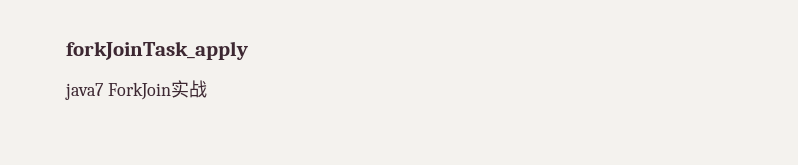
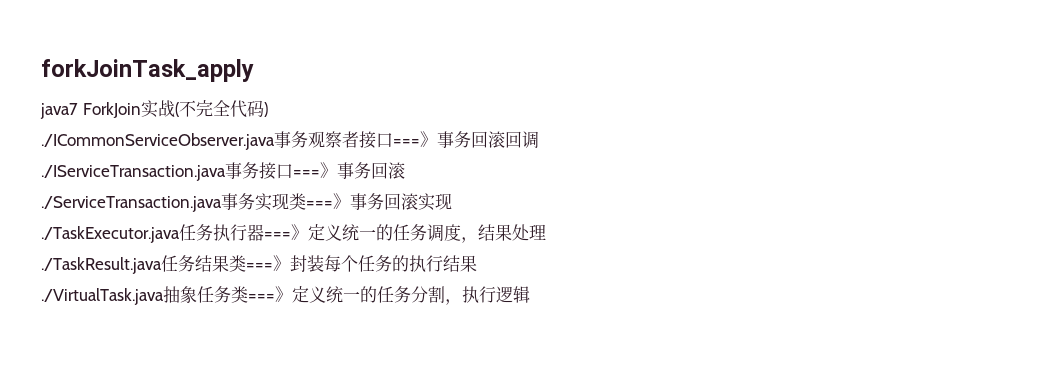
- java7 ForkJoin实战
+ java7 ForkJoin实战(不完全代码)
+ ./ICommonServiceObserver.java事务观察者接口===》事务回滚回调
+ ./IServiceTransaction.java事务接口===》事务回滚
+ ./ServiceTransaction.java事务实现类===》事务回滚实现
+ ./TaskExecutor.java任务执行器===》定义统一的任务调度，结果处理
+ ./TaskResult.java任务结果类===》封装每个任务的执行结果
+ ./VirtualTask.java抽象任务类===》定义统一的任务分割，执行逻辑

